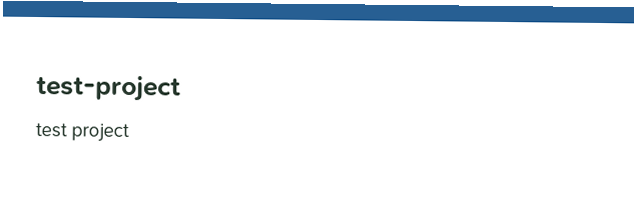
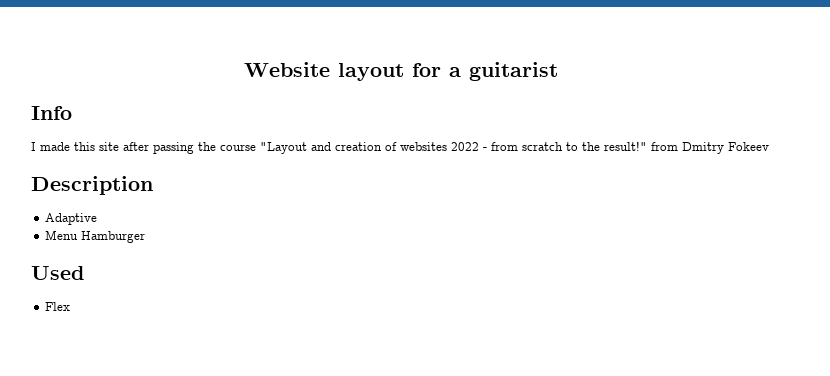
- test-project
- test project
+ Website layout for a guitarist
+ Info
+ I made this site after passing the course "Layout and creation of websites 2022 - from scratch to the result!" from Dmitry Fokeev
+ Description
+ Adaptive
+ Menu Hamburger
+ Used
+ Flex

